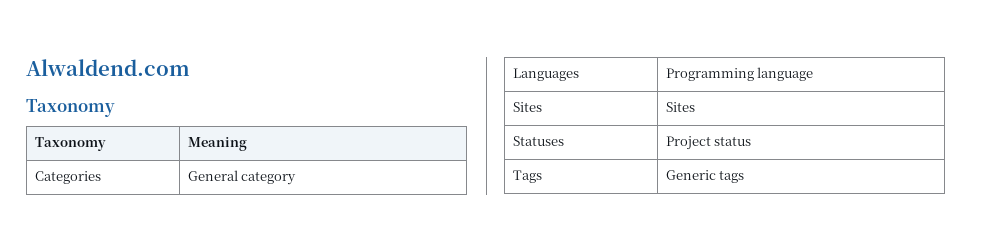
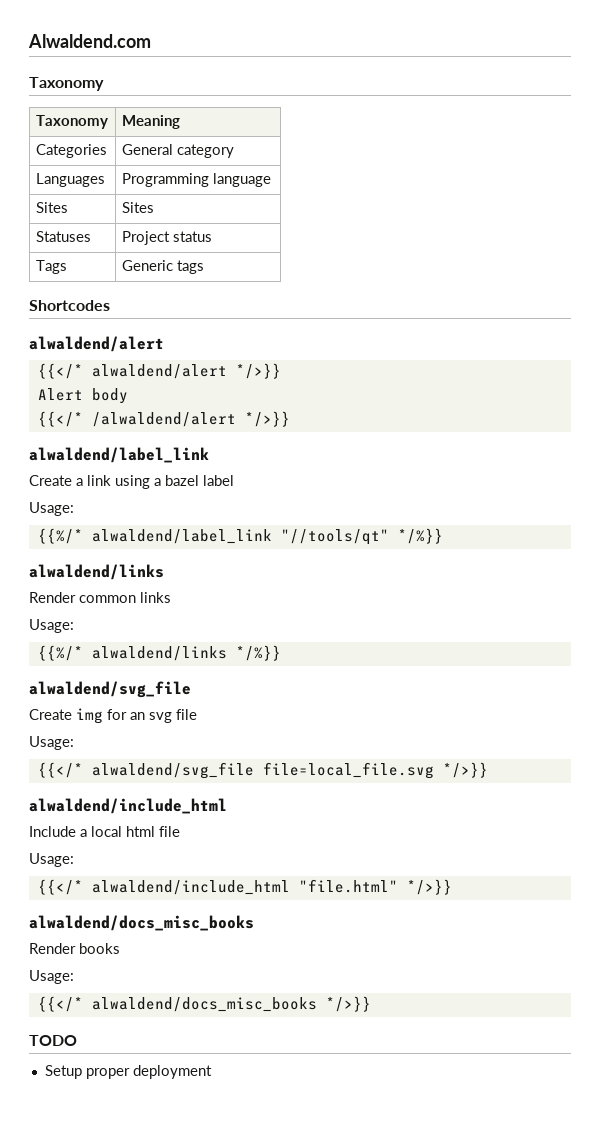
+ Shortcodes
+ alwaldend/alert
+ {{</* alwaldend/alert */>}}
+ Alert body
+ {{</* /alwaldend/alert */>}}
+ alwaldend/label_link
+ Create a link using a bazel label
+ Usage:
+ {{%/* alwaldend/label_link "//tools/qt" */%}}
+ alwaldend/links
+ Render common links
+ Usage:
+ {{%/* alwaldend/links */%}}
+ alwaldend/svg_file
+ Create img for an svg file
+ Usage:
+ {{</* alwaldend/svg_file file=local_file.svg */>}}
+ alwaldend/include_html
+ Include a local html file
+ Usage:
+ {{</* alwaldend/include_html "file.html" */>}}
+ alwaldend/docs_misc_books
+ Render books
+ Usage:
+ {{</* alwaldend/docs_misc_books */>}}
+ TODO
+ Setup proper deployment

